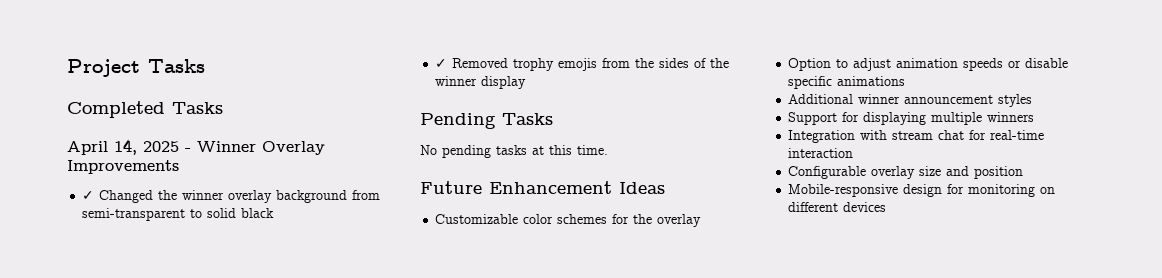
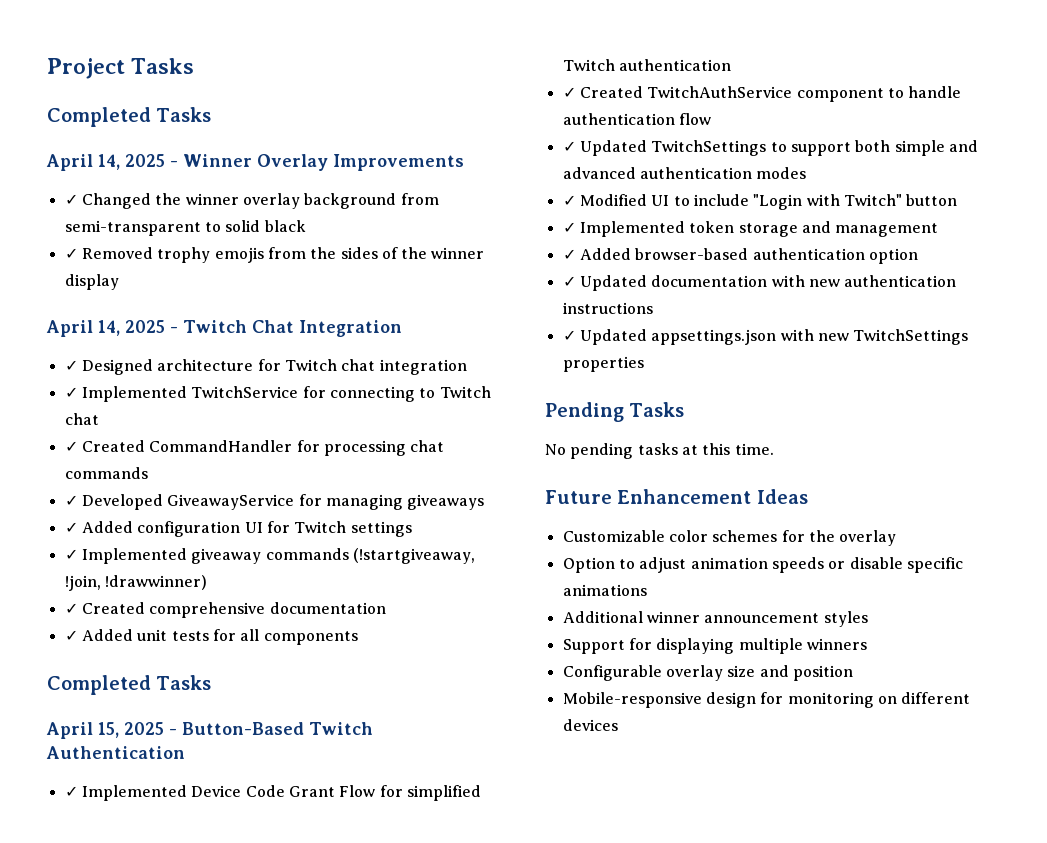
+ April 14, 2025 - Twitch Chat Integration
+ ✓ Designed architecture for Twitch chat integration
+ ✓ Implemented TwitchService for connecting to Twitch chat
+ ✓ Created CommandHandler for processing chat commands
+ ✓ Developed GiveawayService for managing giveaways
+ ✓ Added configuration UI for Twitch settings
+ ✓ Implemented giveaway commands (!startgiveaway, !join, !drawwinner)
+ ✓ Created comprehensive documentation
+ ✓ Added unit tests for all components
+ Completed Tasks
+ April 15, 2025 - Button-Based Twitch Authentication
+ ✓ Implemented Device Code Grant Flow for simplified Twitch authentication
+ ✓ Created TwitchAuthService component to handle authentication flow
+ ✓ Updated TwitchSettings to support both simple and advanced authentication modes
+ ✓ Modified UI to include "Login with Twitch" button
+ ✓ Implemented token storage and management
+ ✓ Added browser-based authentication option
+ ✓ Updated documentation with new authentication instructions
+ ✓ Updated appsettings.json with new TwitchSettings properties
- Integration with stream chat for real-time interaction

